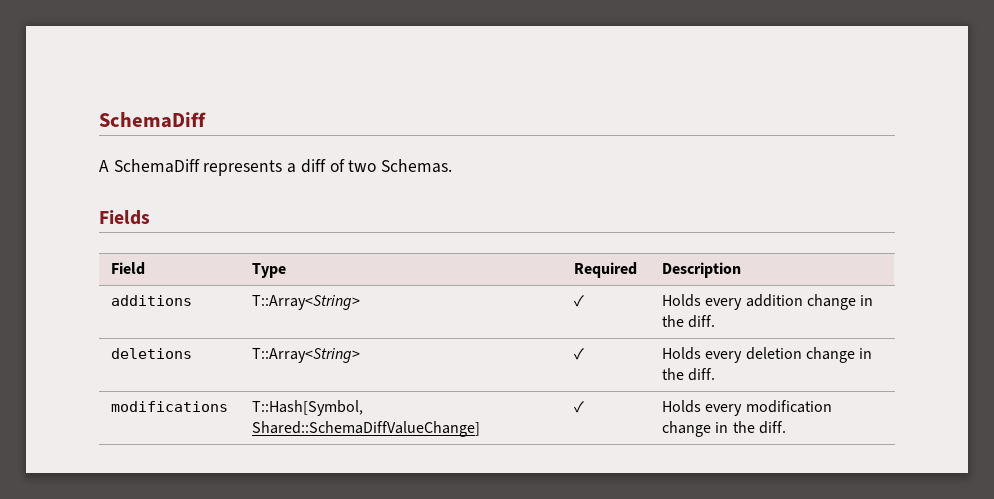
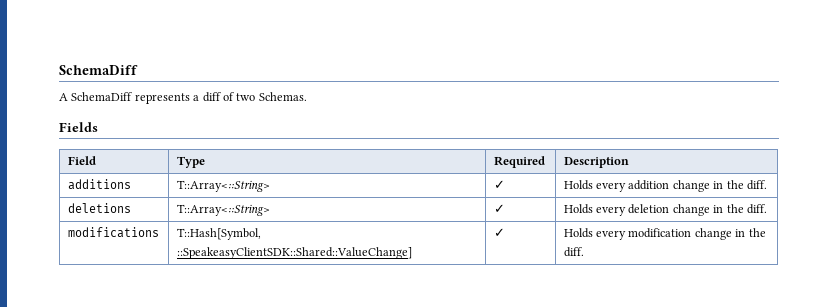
- additions | T::Array<String> | ✓ | Holds every addition change in the diff.
+ additions | T::Array<::String> | ✓ | Holds every addition change in the diff.
- deletions | T::Array<String> | ✓ | Holds every deletion change in the diff.
+ deletions | T::Array<::String> | ✓ | Holds every deletion change in the diff.
- modifications | T::Hash[Symbol, Shared::SchemaDiffValueChange] | ✓ | Holds every modification change in the diff.
+ modifications | T::Hash[Symbol, ::SpeakeasyClientSDK::Shared::ValueChange] | ✓ | Holds every modification change in the diff.

